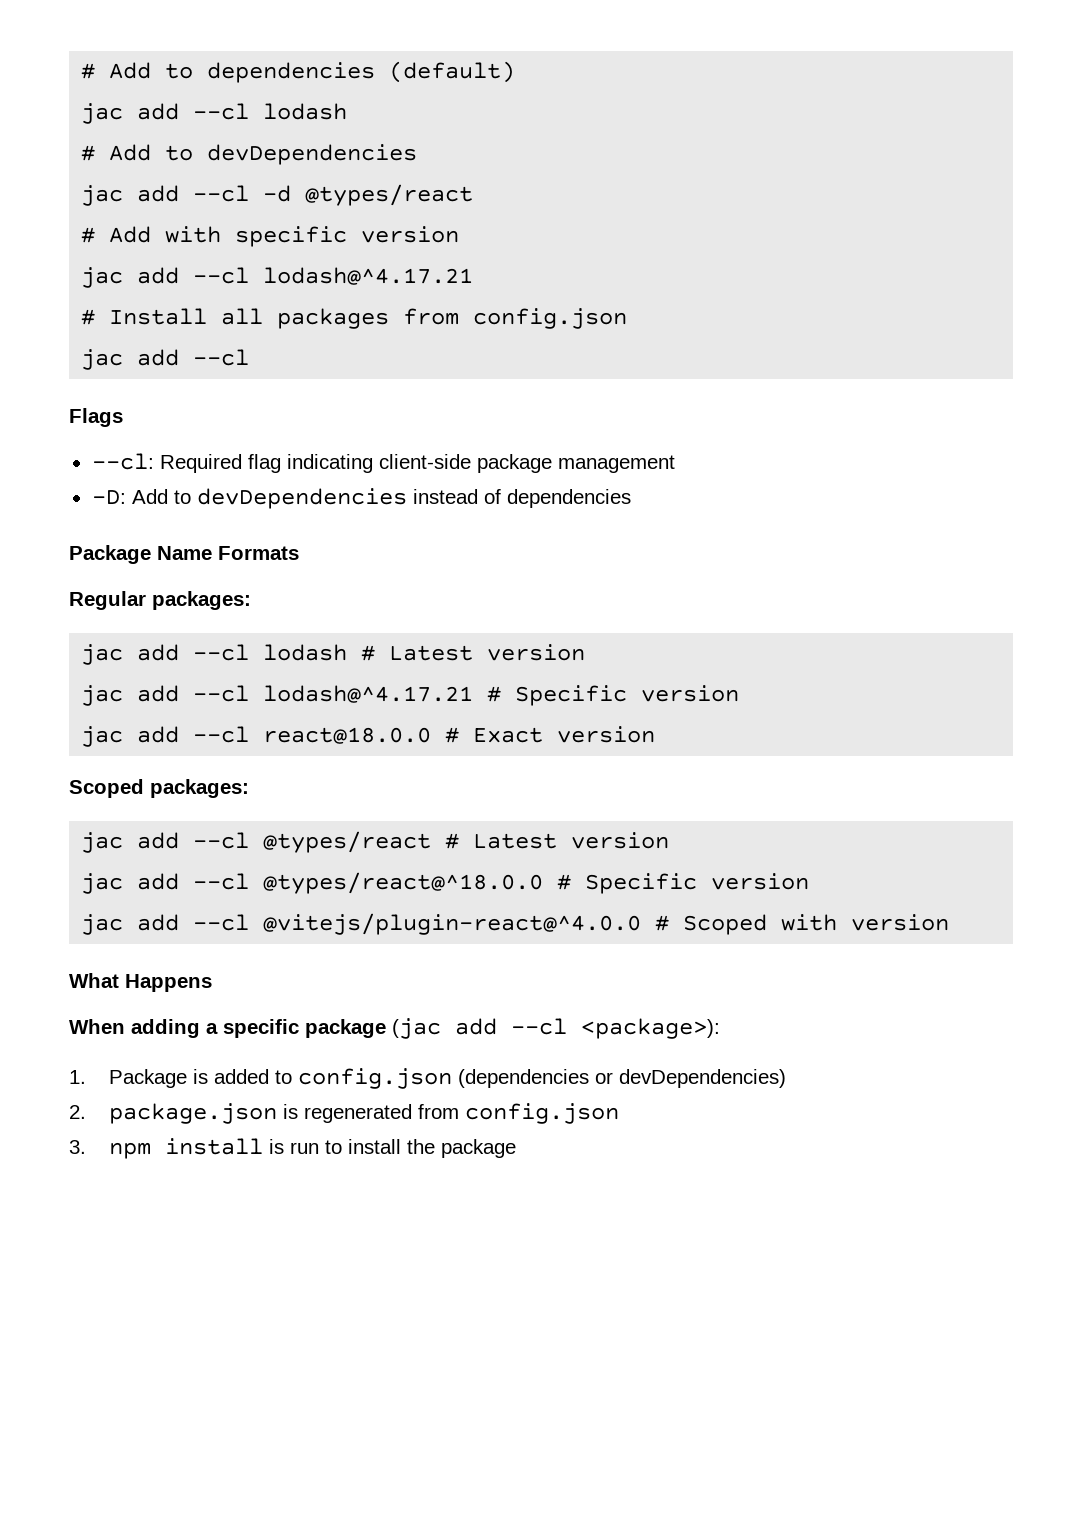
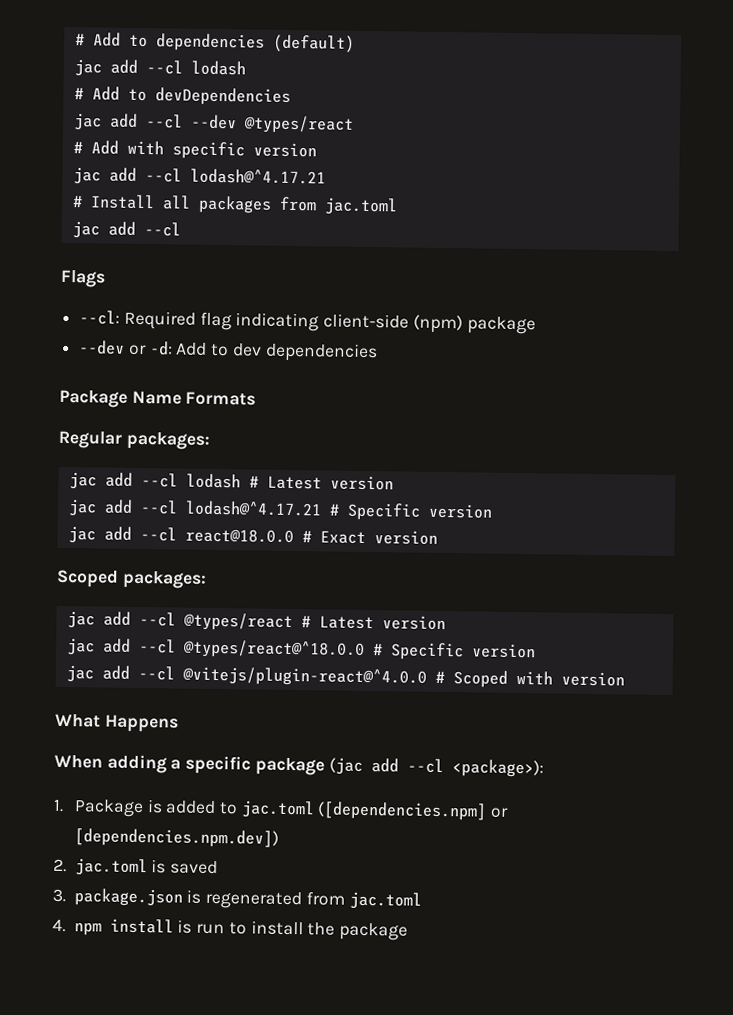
- jac add --cl -d @types/react
+ jac add --cl --dev @types/react
- # Install all packages from config.json
+ # Install all packages from jac.toml
- --cl: Required flag indicating client-side package management
- -D: Add to devDependencies instead of dependencies
+ --cl: Required flag indicating client-side (npm) package
+ --dev or -d: Add to dev dependencies
- 1. Package is added to config.json (dependencies or devDependencies)
- 2. package.json is regenerated from config.json
- 3. npm install is run to install the package
+ 1. Package is added to jac.toml ([dependencies.npm] or [dependencies.npm.dev])
+ 2. jac.toml is saved
+ 3. package.json is regenerated from jac.toml
+ 4. npm install is run to install the package

